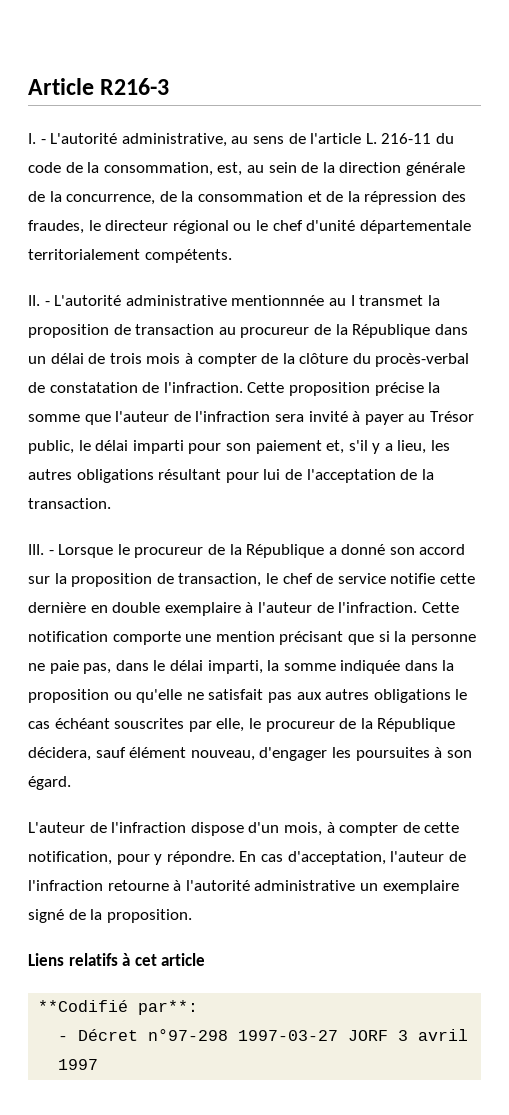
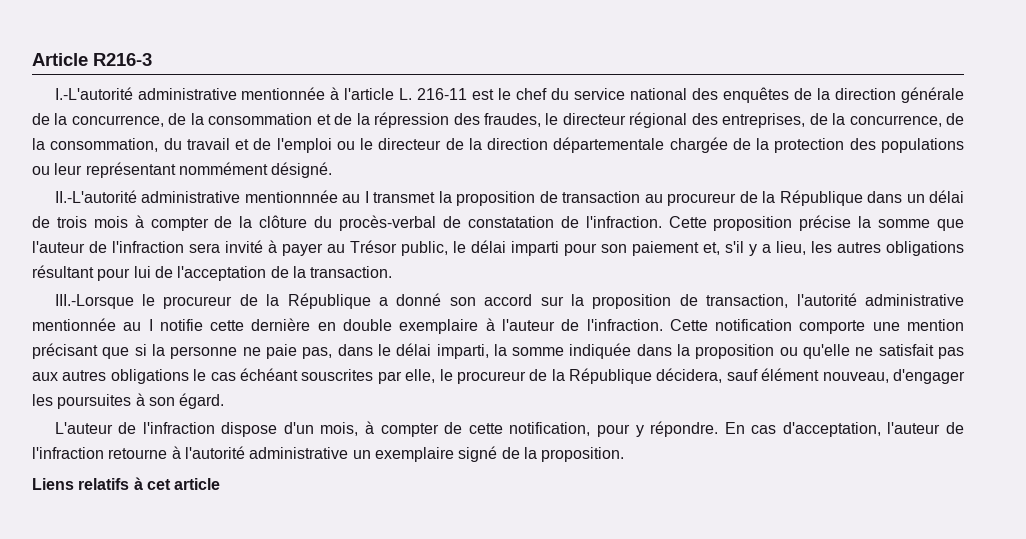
- I. - L'autorité administrative, au sens de l'article L. 216-11 du code de la consommation, est, au sein de la direction générale de la concurrence, de la consommation et de la répression des fraudes, le directeur régional ou le chef d'unité départementale territorialement compétents.
- II. - L'autorité administrative mentionnnée au I transmet la proposition de transaction au procureur de la République dans un délai de trois mois à compter de la clôture du procès-verbal de constatation de l'infraction.
+ I.-L'autorité administrative mentionnée à l'article L. 216-11 est le chef du service national des enquêtes de la direction générale de la concurrence, de la consommation et de la répression des fraudes, le directeur régional des entreprises, de la concurrence, de la consommation, du travail et de l'emploi ou le directeur de la direction départementale chargée de la protection des populations ou leur représentant nommément désigné.
+ II.-L'autorité administrative mentionnnée au I transmet la proposition de transaction au procureur de la République dans un délai de trois mois à compter de la clôture du procès-verbal de constatation de l'infraction.
- III. - Lorsque le procureur de la République a donné son accord sur la proposition de transaction, le chef de service notifie cette dernière en double exemplaire à l'auteur de l'infraction.
+ III.-Lorsque le procureur de la République a donné son accord sur la proposition de transaction, l'autorité administrative mentionnée au I notifie cette dernière en double exemplaire à l'auteur de l'infraction.
- **Codifié par**:
- - Décret n°97-298 1997-03-27 JORF 3 avril 1997

